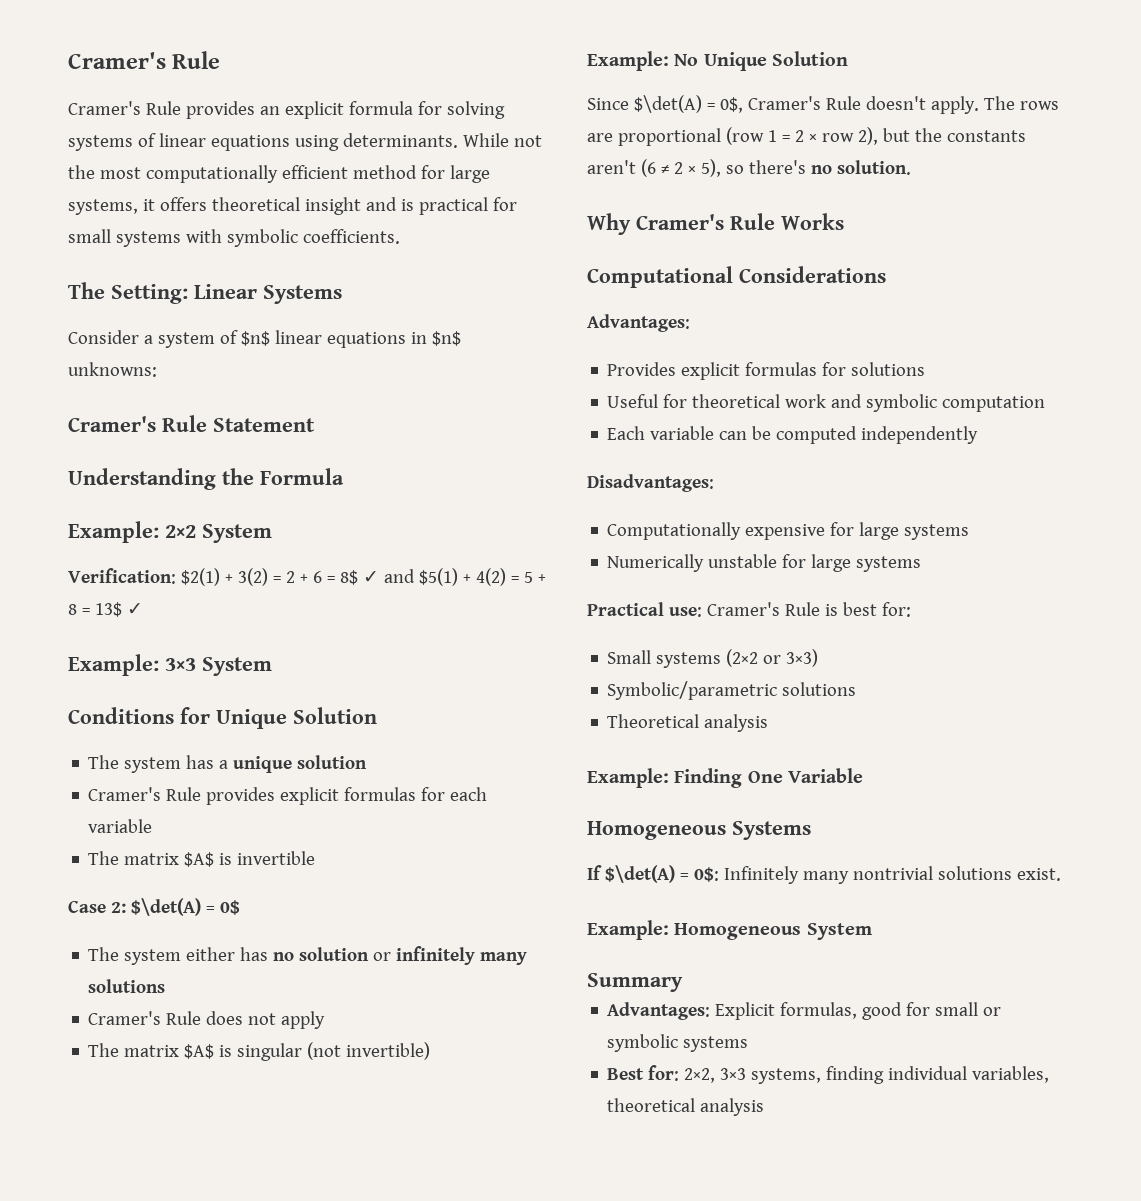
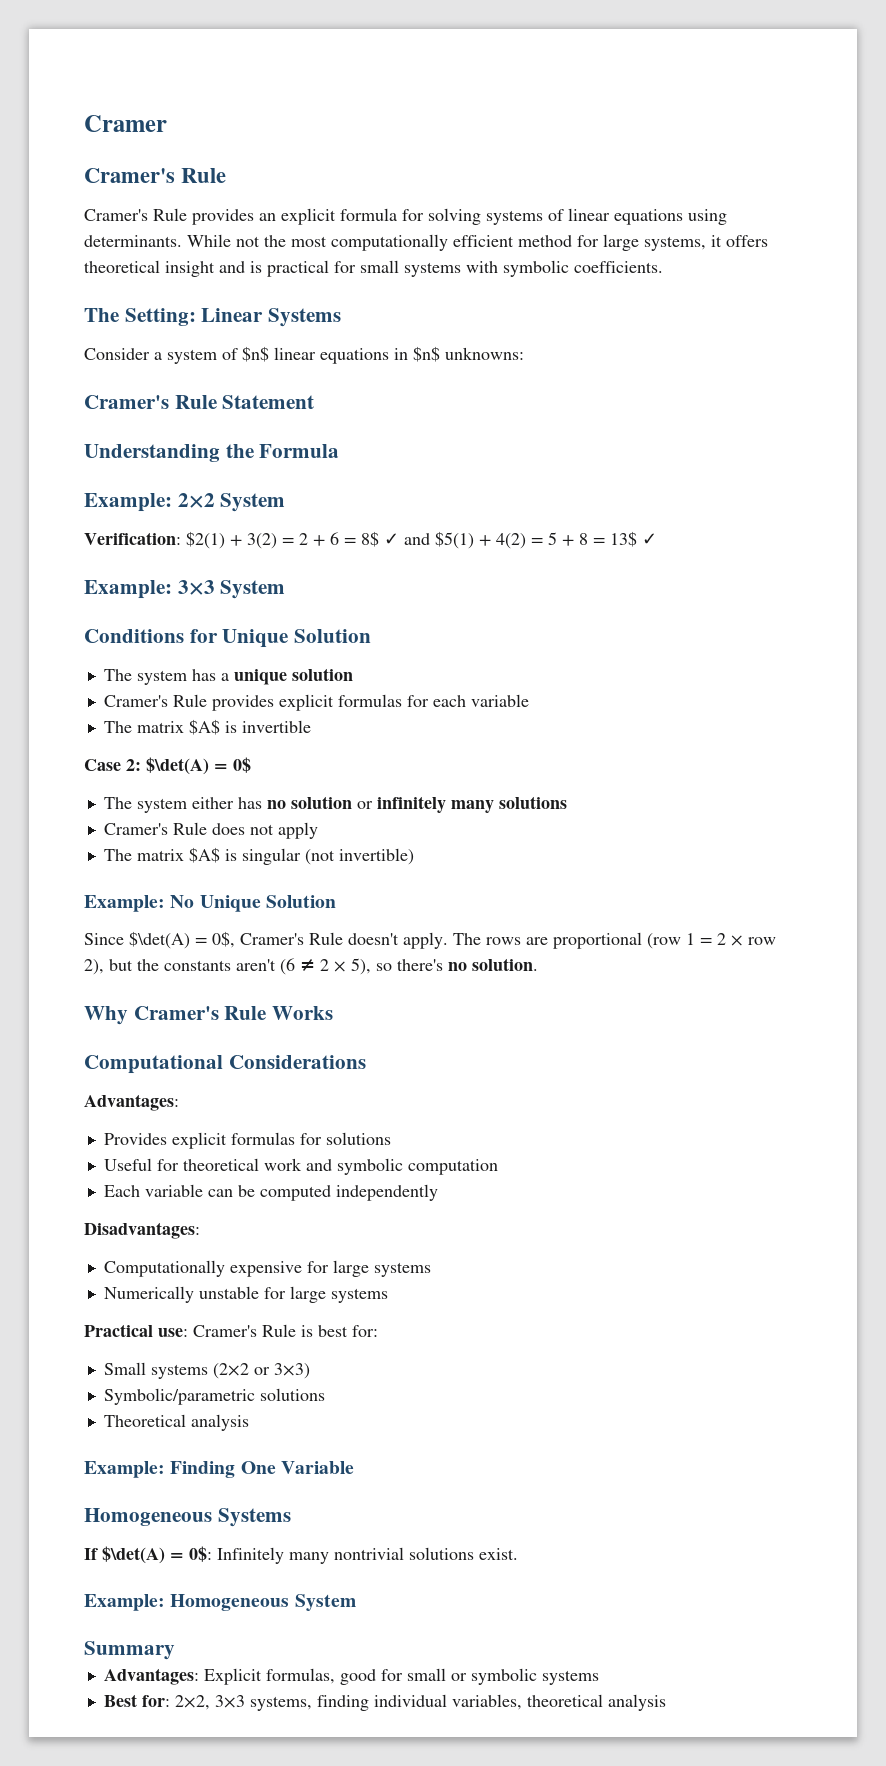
+ Cramer

